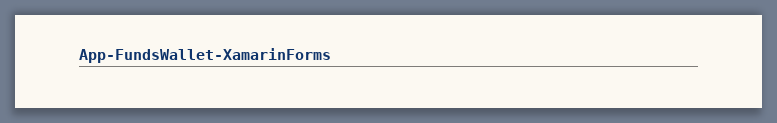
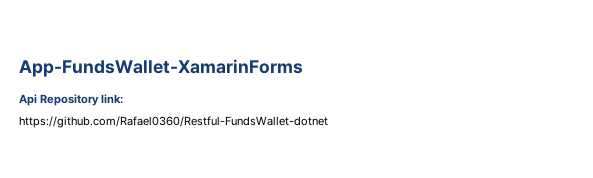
+ Api Repository link:
+ https://github.com/Rafael0360/Restful-FundsWallet-dotnet

